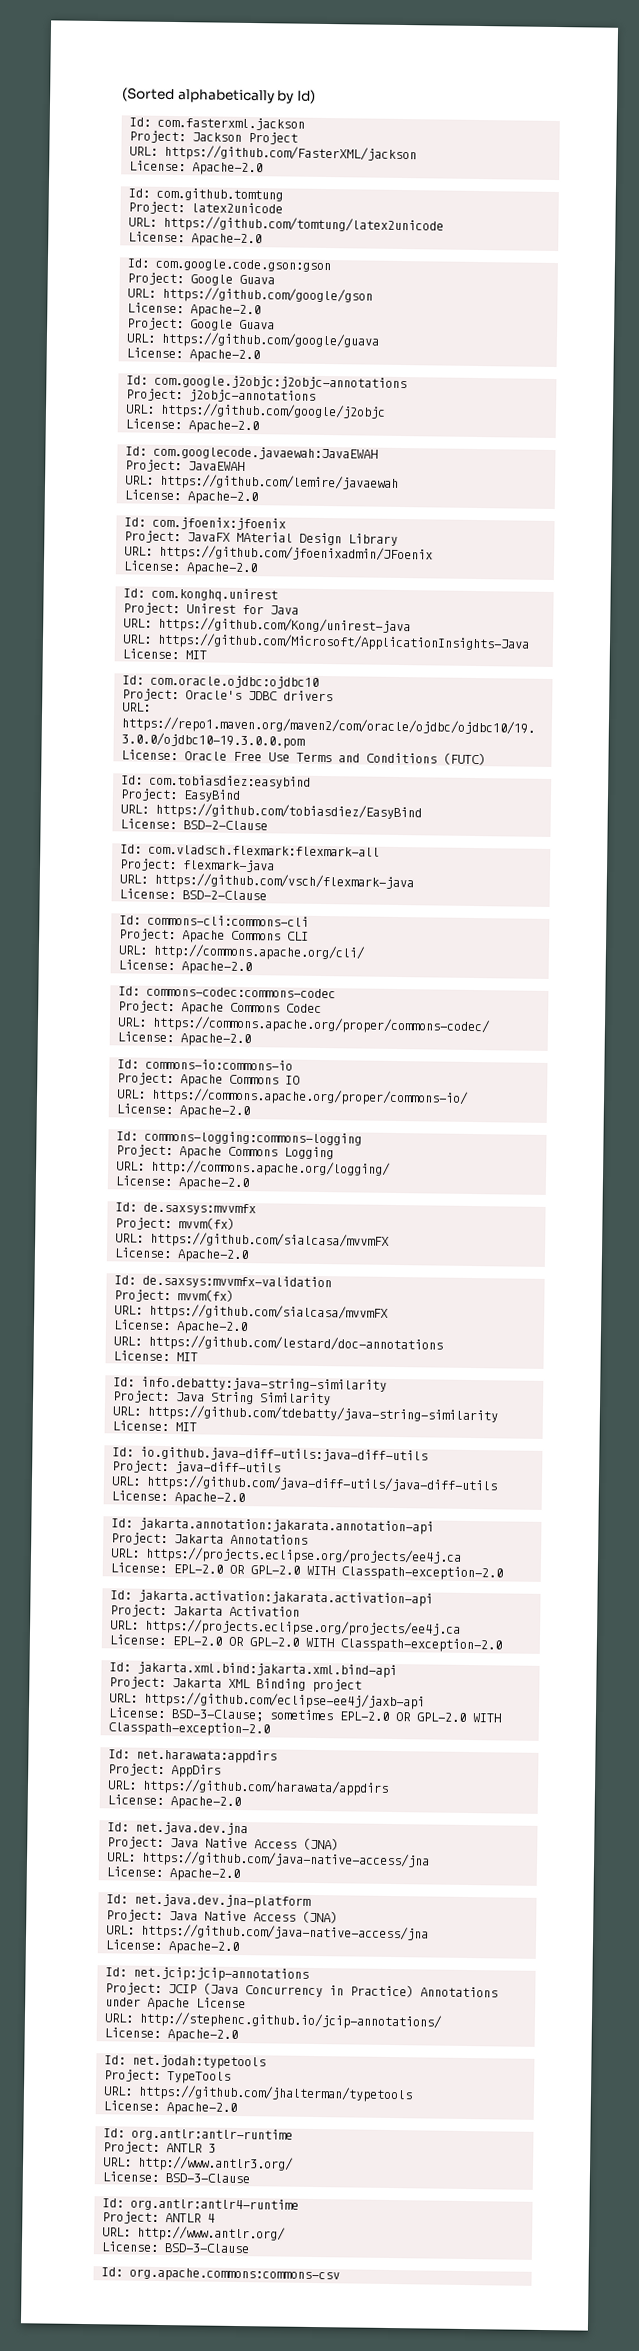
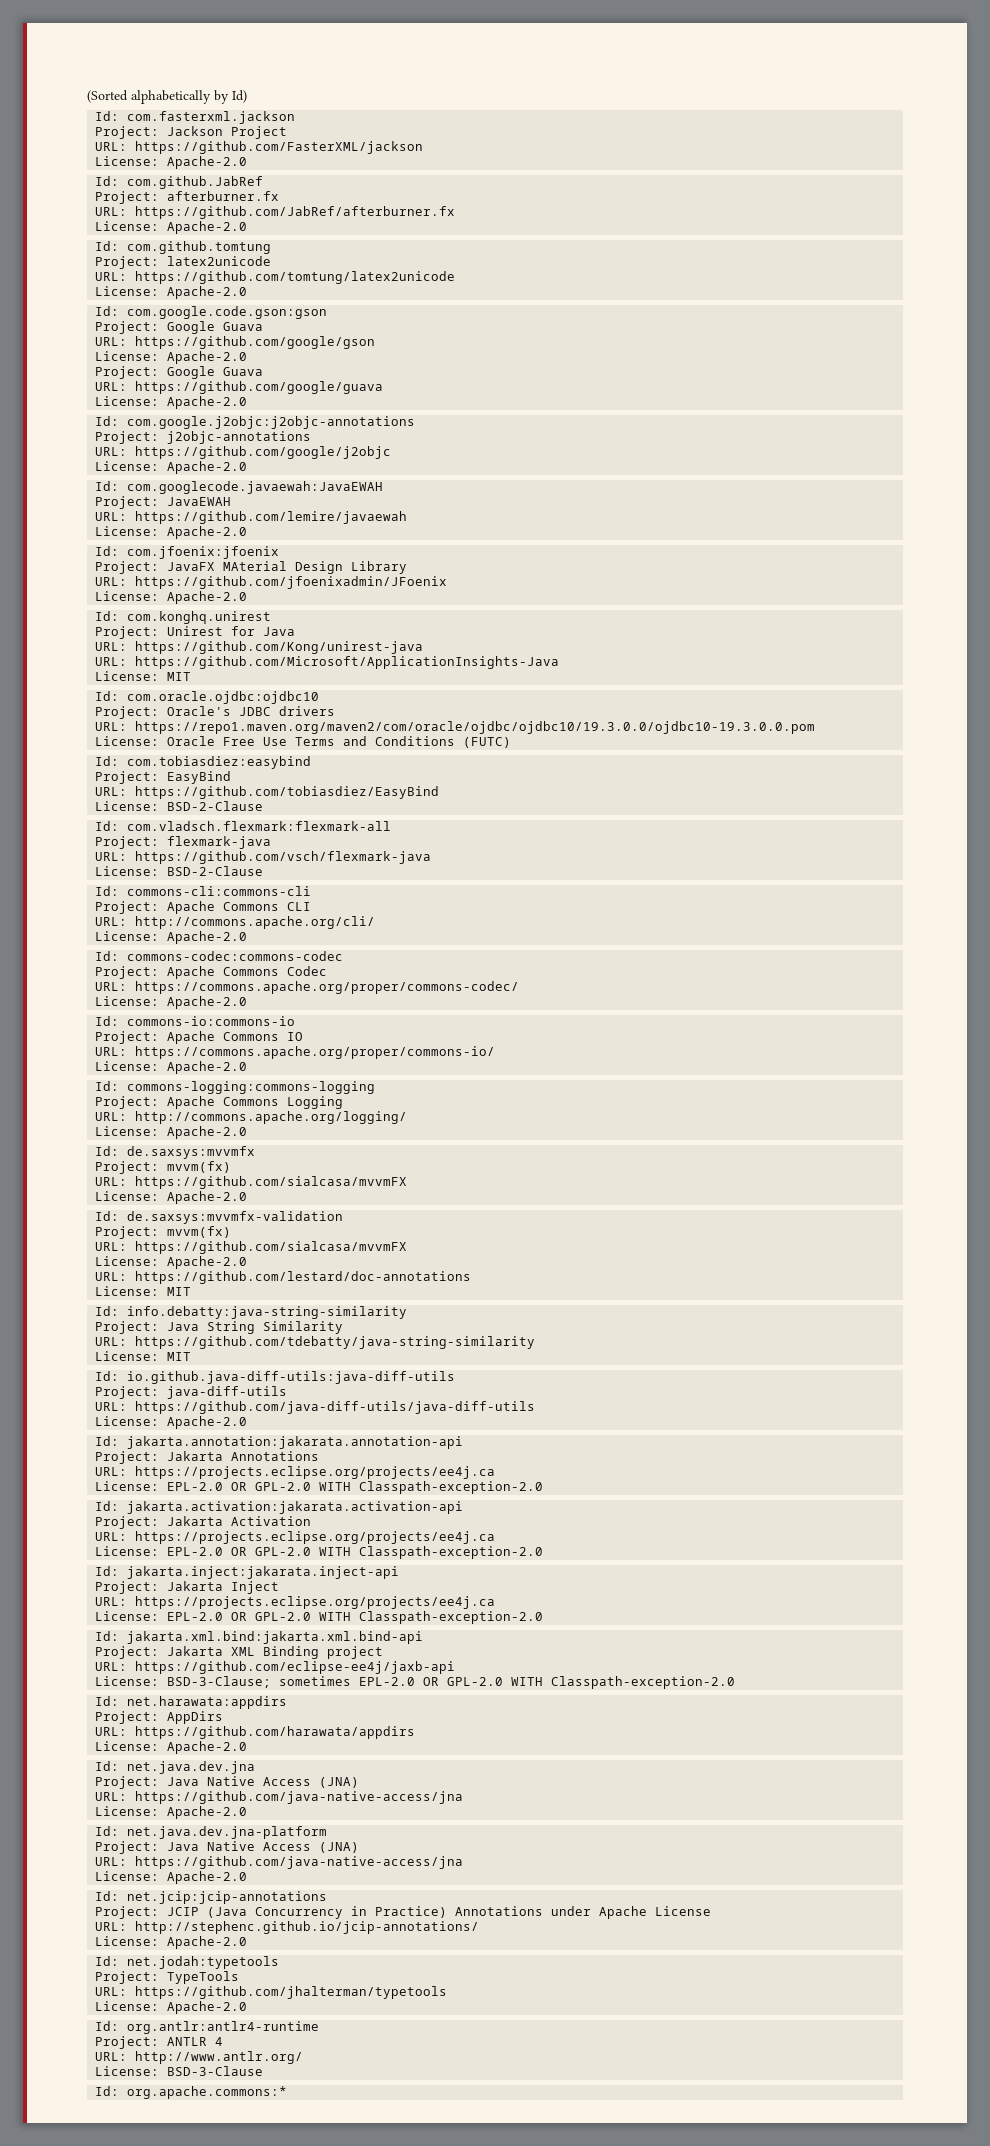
+ Id: com.github.JabRef
+ Project: afterburner.fx
+ URL: https://github.com/JabRef/afterburner.fx
+ License: Apache-2.0
+ Id: jakarta.inject:jakarata.inject-api
+ Project: Jakarta Inject
+ URL: https://projects.eclipse.org/projects/ee4j.ca
+ License: EPL-2.0 OR GPL-2.0 WITH Classpath-exception-2.0
- Id: org.antlr:antlr-runtime
- Project: ANTLR 3
- URL: http://www.antlr3.org/
- License: BSD-3-Clause
- Id: org.apache.commons:commons-csv
+ Id: org.apache.commons:*

